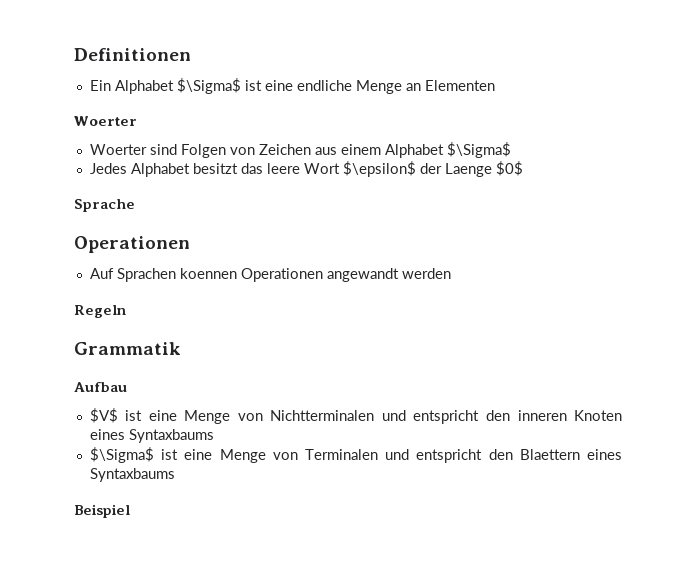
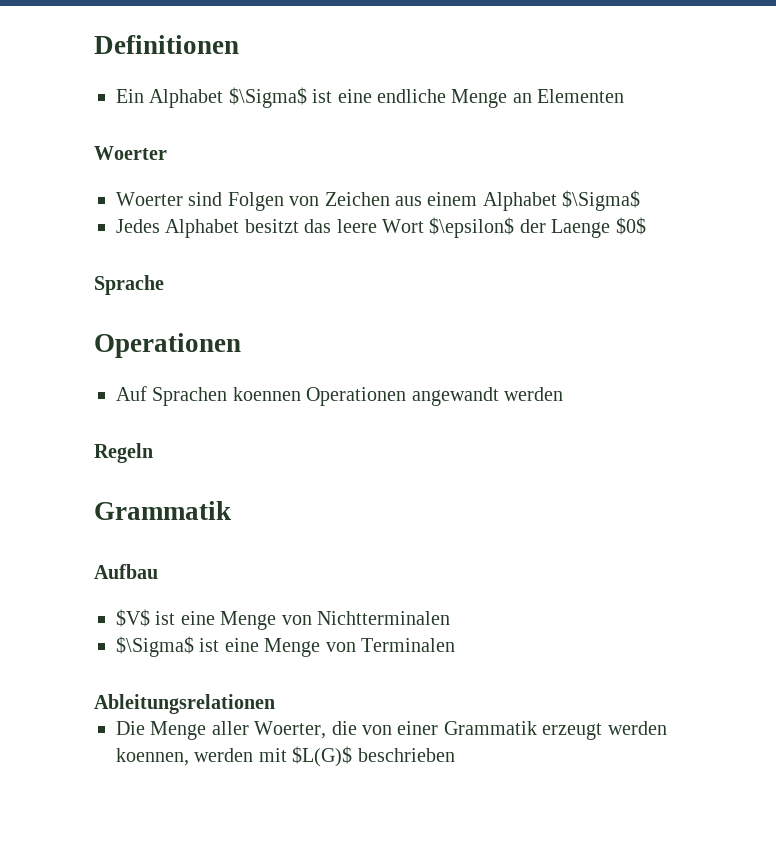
- $V$ ist eine Menge von Nichtterminalen und entspricht den inneren Knoten eines Syntaxbaums
+ $V$ ist eine Menge von Nichtterminalen
- $\Sigma$ ist eine Menge von Terminalen und entspricht den Blaettern eines Syntaxbaums
- Beispiel
+ $\Sigma$ ist eine Menge von Terminalen
+ Ableitungsrelationen
+ Die Menge aller Woerter, die von einer Grammatik erzeugt werden koennen, werden mit $L(G)$ beschrieben

